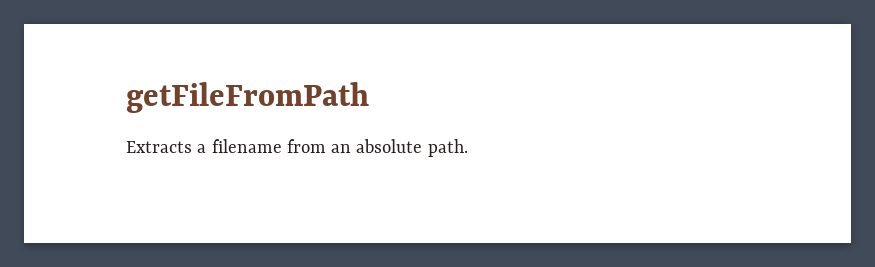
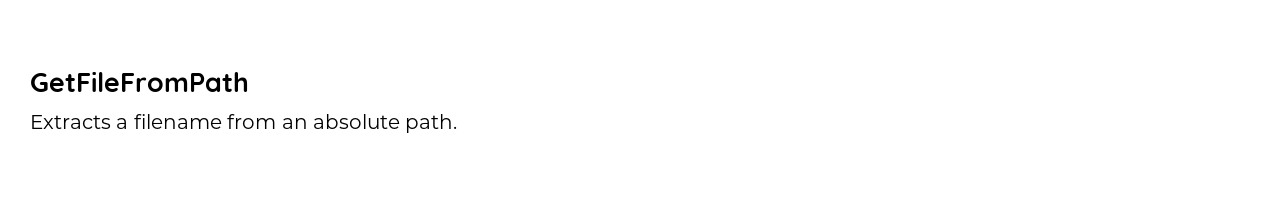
- getFileFromPath
+ GetFileFromPath

